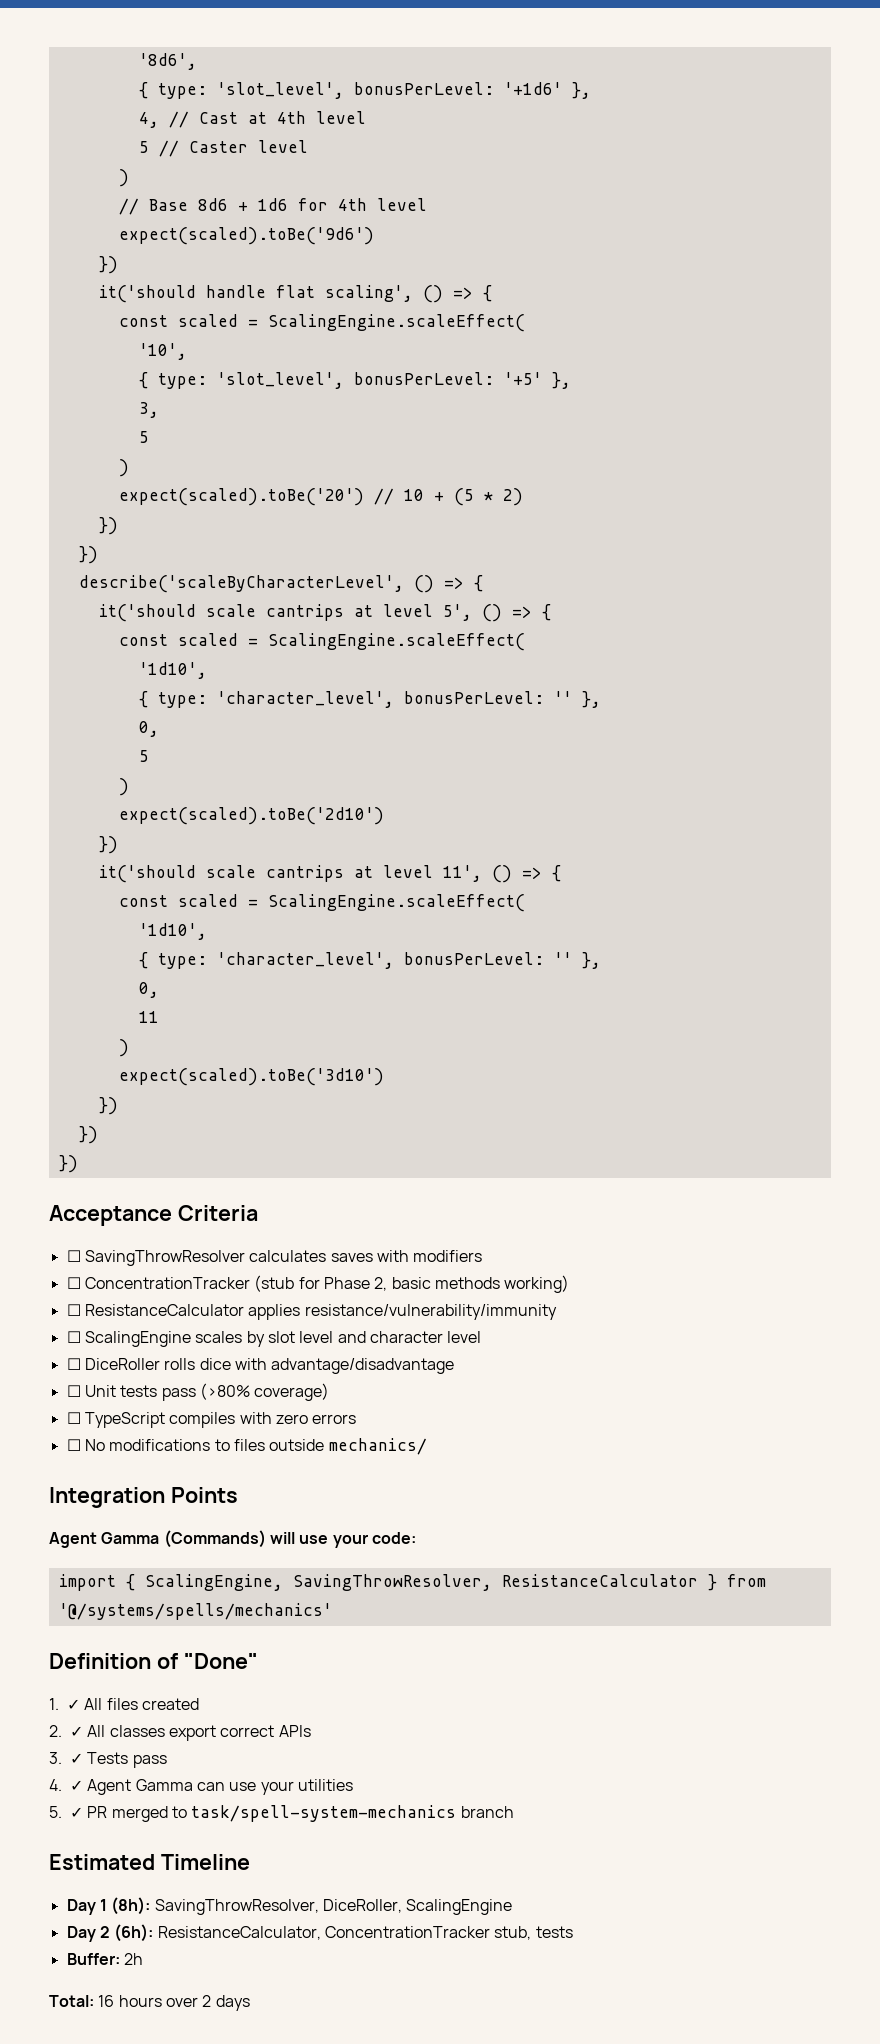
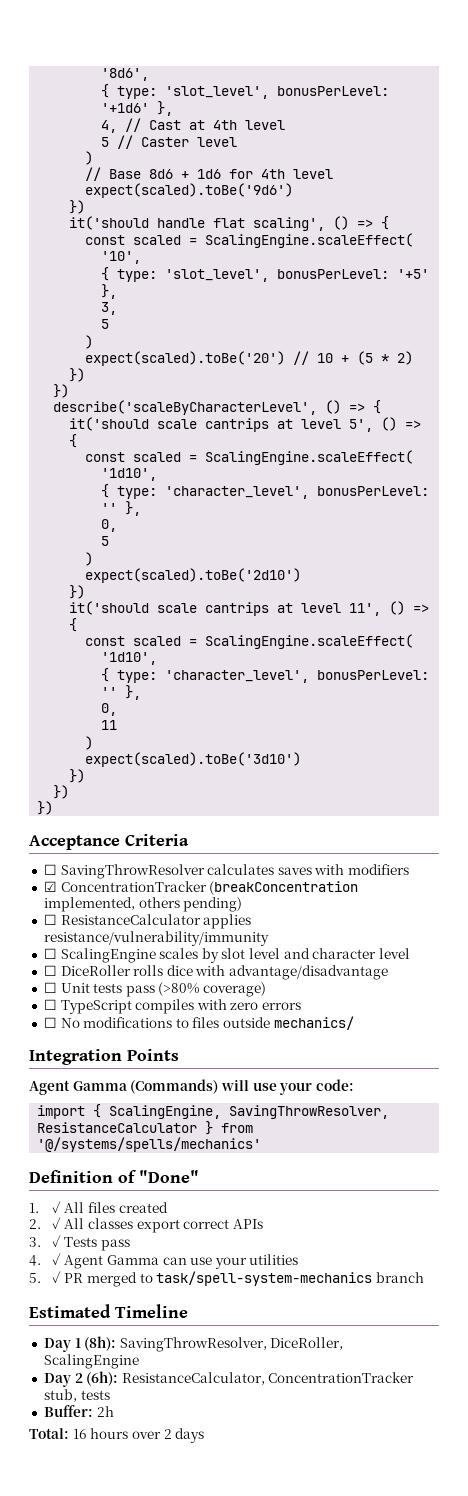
- ☐ ConcentrationTracker (stub for Phase 2, basic methods working)
+ ☑ ConcentrationTracker (breakConcentration implemented, others pending)

